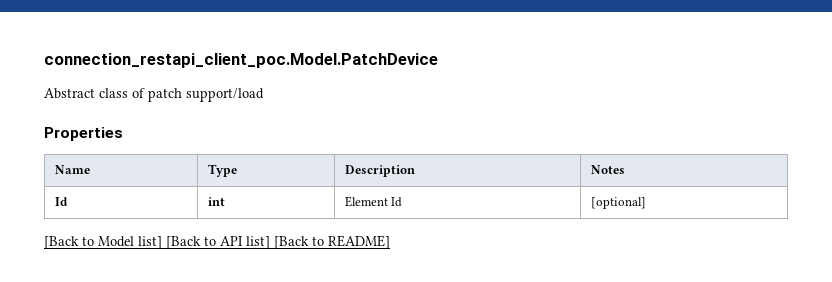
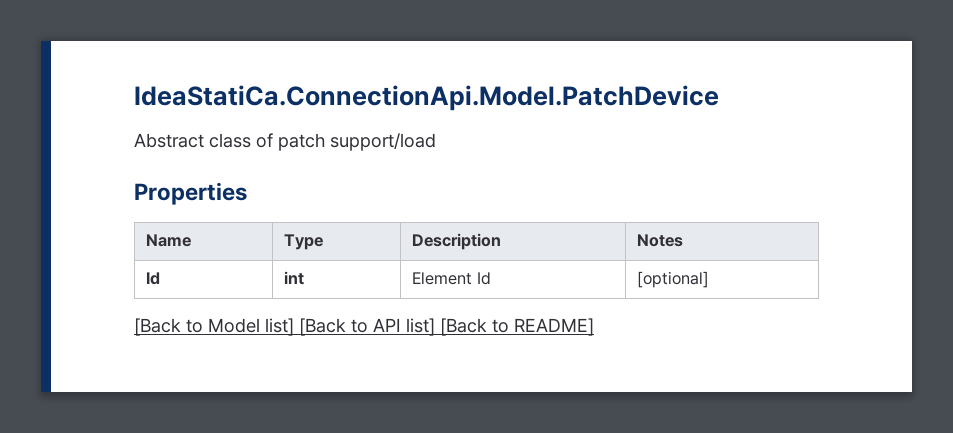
- connection_restapi_client_poc.Model.PatchDevice
+ IdeaStatiCa.ConnectionApi.Model.PatchDevice

